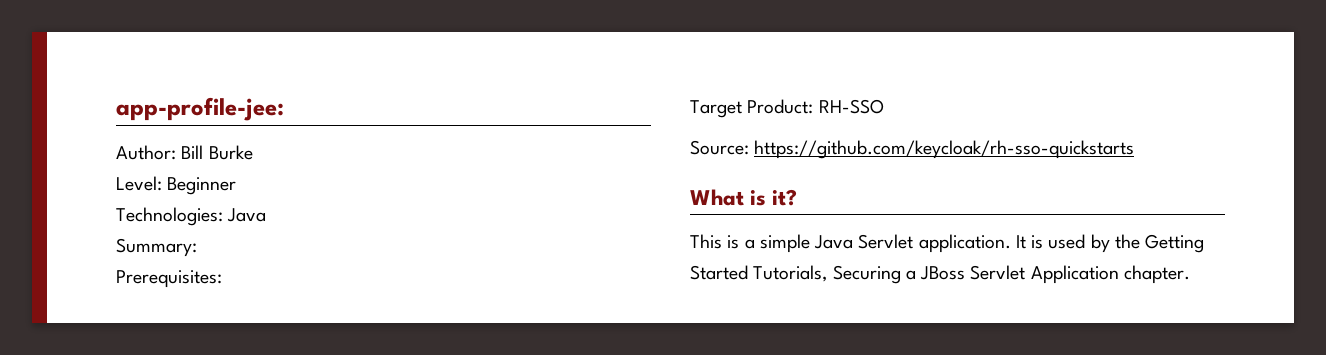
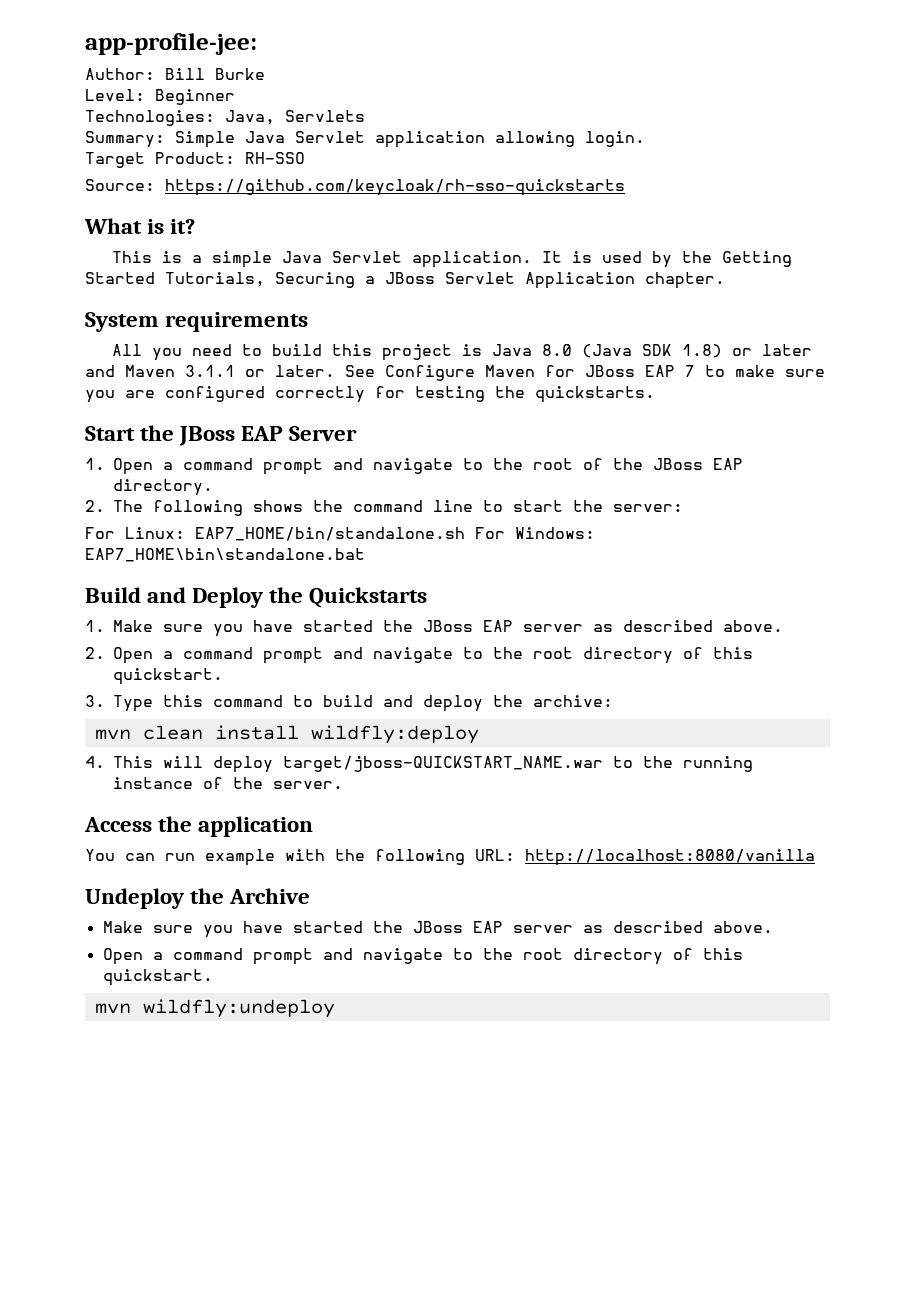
- Technologies: Java
+ Technologies: Java, Servlets
- Summary:
- Prerequisites:
+ Summary: Simple Java Servlet application allowing login.
+ System requirements
+ All you need to build this project is Java 8.0 (Java SDK 1.8) or later and Maven 3.1.1 or later. See Configure Maven for JBoss EAP 7 to make sure you are configured correctly for testing the quickstarts.
+ Start the JBoss EAP Server
+ 1. Open a command prompt and navigate to the root of the JBoss EAP directory.
+ 2. The following shows the command line to start the server:
+ For Linux: EAP7_HOME/bin/standalone.sh For Windows: EAP7_HOME\bin\standalone.bat
+ Build and Deploy the Quickstarts
+ 1. Make sure you have started the JBoss EAP server as described above.
+ 2. Open a command prompt and navigate to the root directory of this quickstart.
+ 3. Type this command to build and deploy the archive:
+ mvn clean install wildfly:deploy
+ 4. This will deploy target/jboss-QUICKSTART_NAME.war to the running instance of the server.
+ Access the application
+ You can run example with the following URL: http://localhost:8080/vanilla
+ Undeploy the Archive
+ Make sure you have started the JBoss EAP server as described above.
+ Open a command prompt and navigate to the root directory of this quickstart.
+ mvn wildfly:undeploy

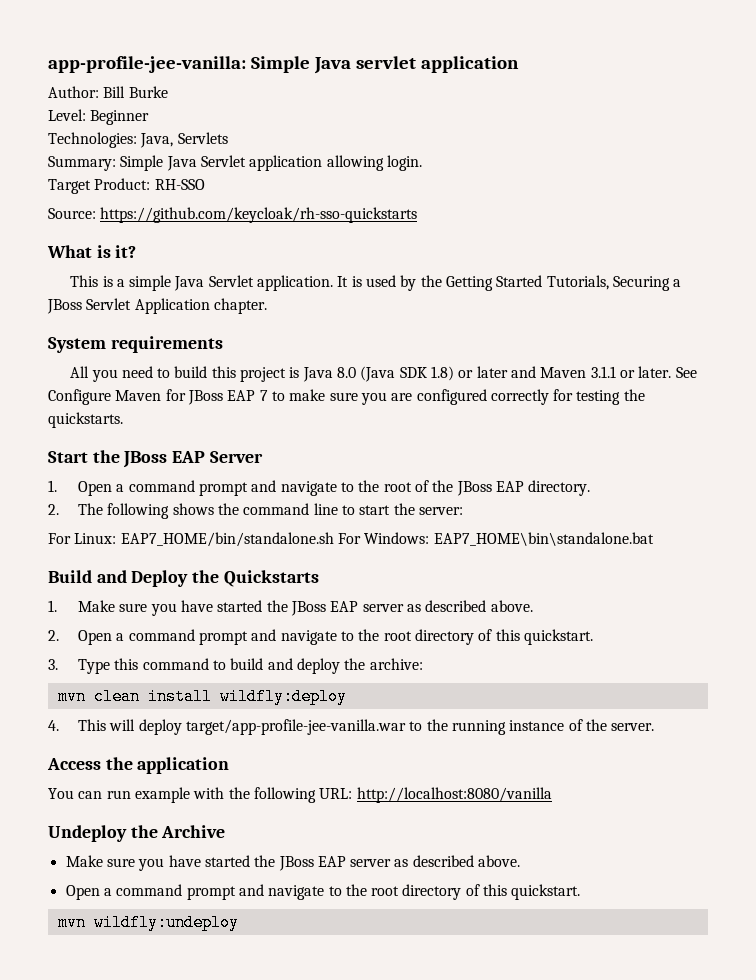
- app-profile-jee:
+ app-profile-jee-vanilla: Simple Java servlet application
- 4. This will deploy target/jboss-QUICKSTART_NAME.war to the running instance of the server.
+ 4. This will deploy target/app-profile-jee-vanilla.war to the running instance of the server.

